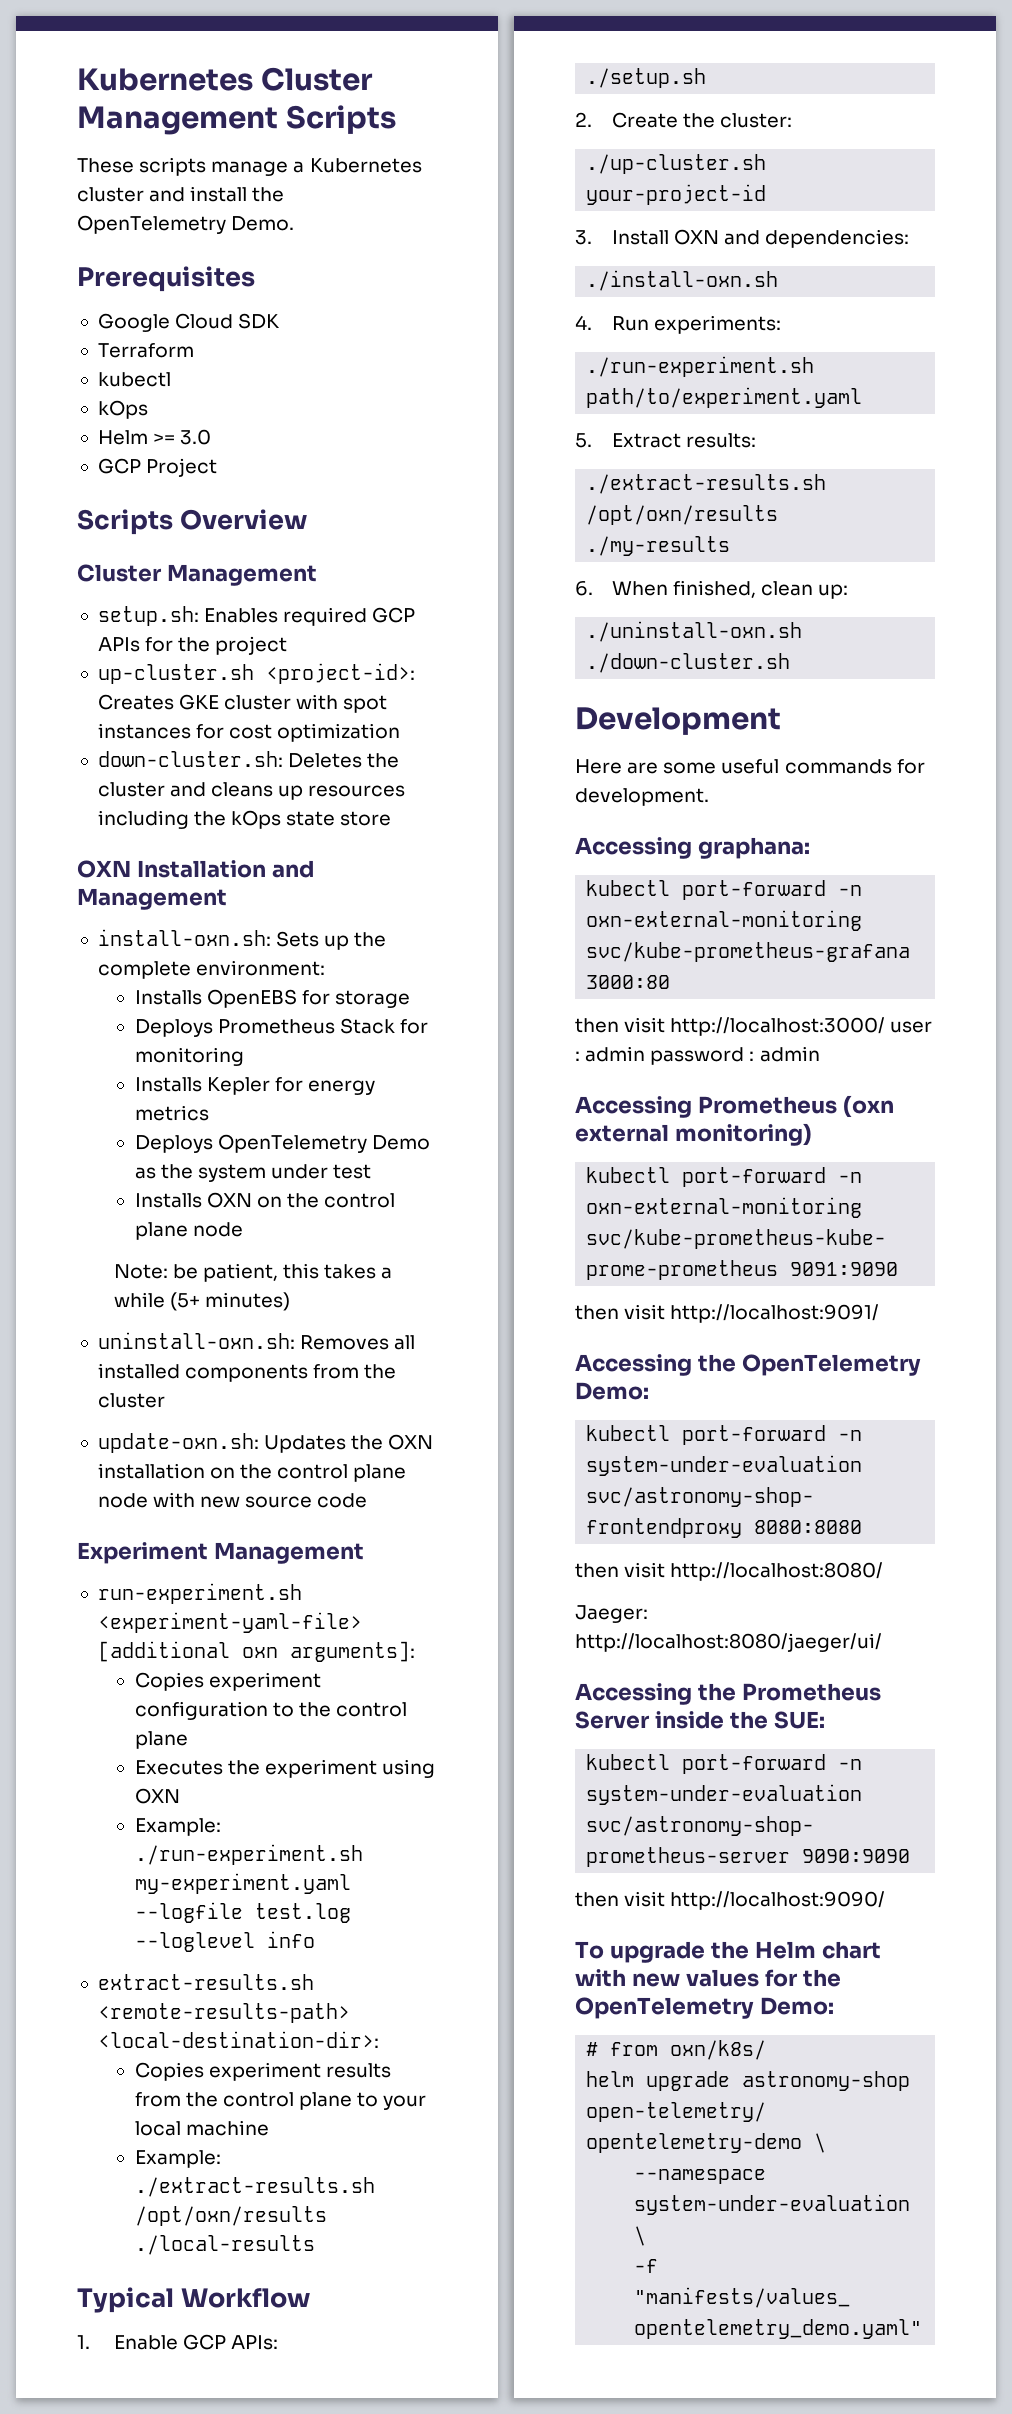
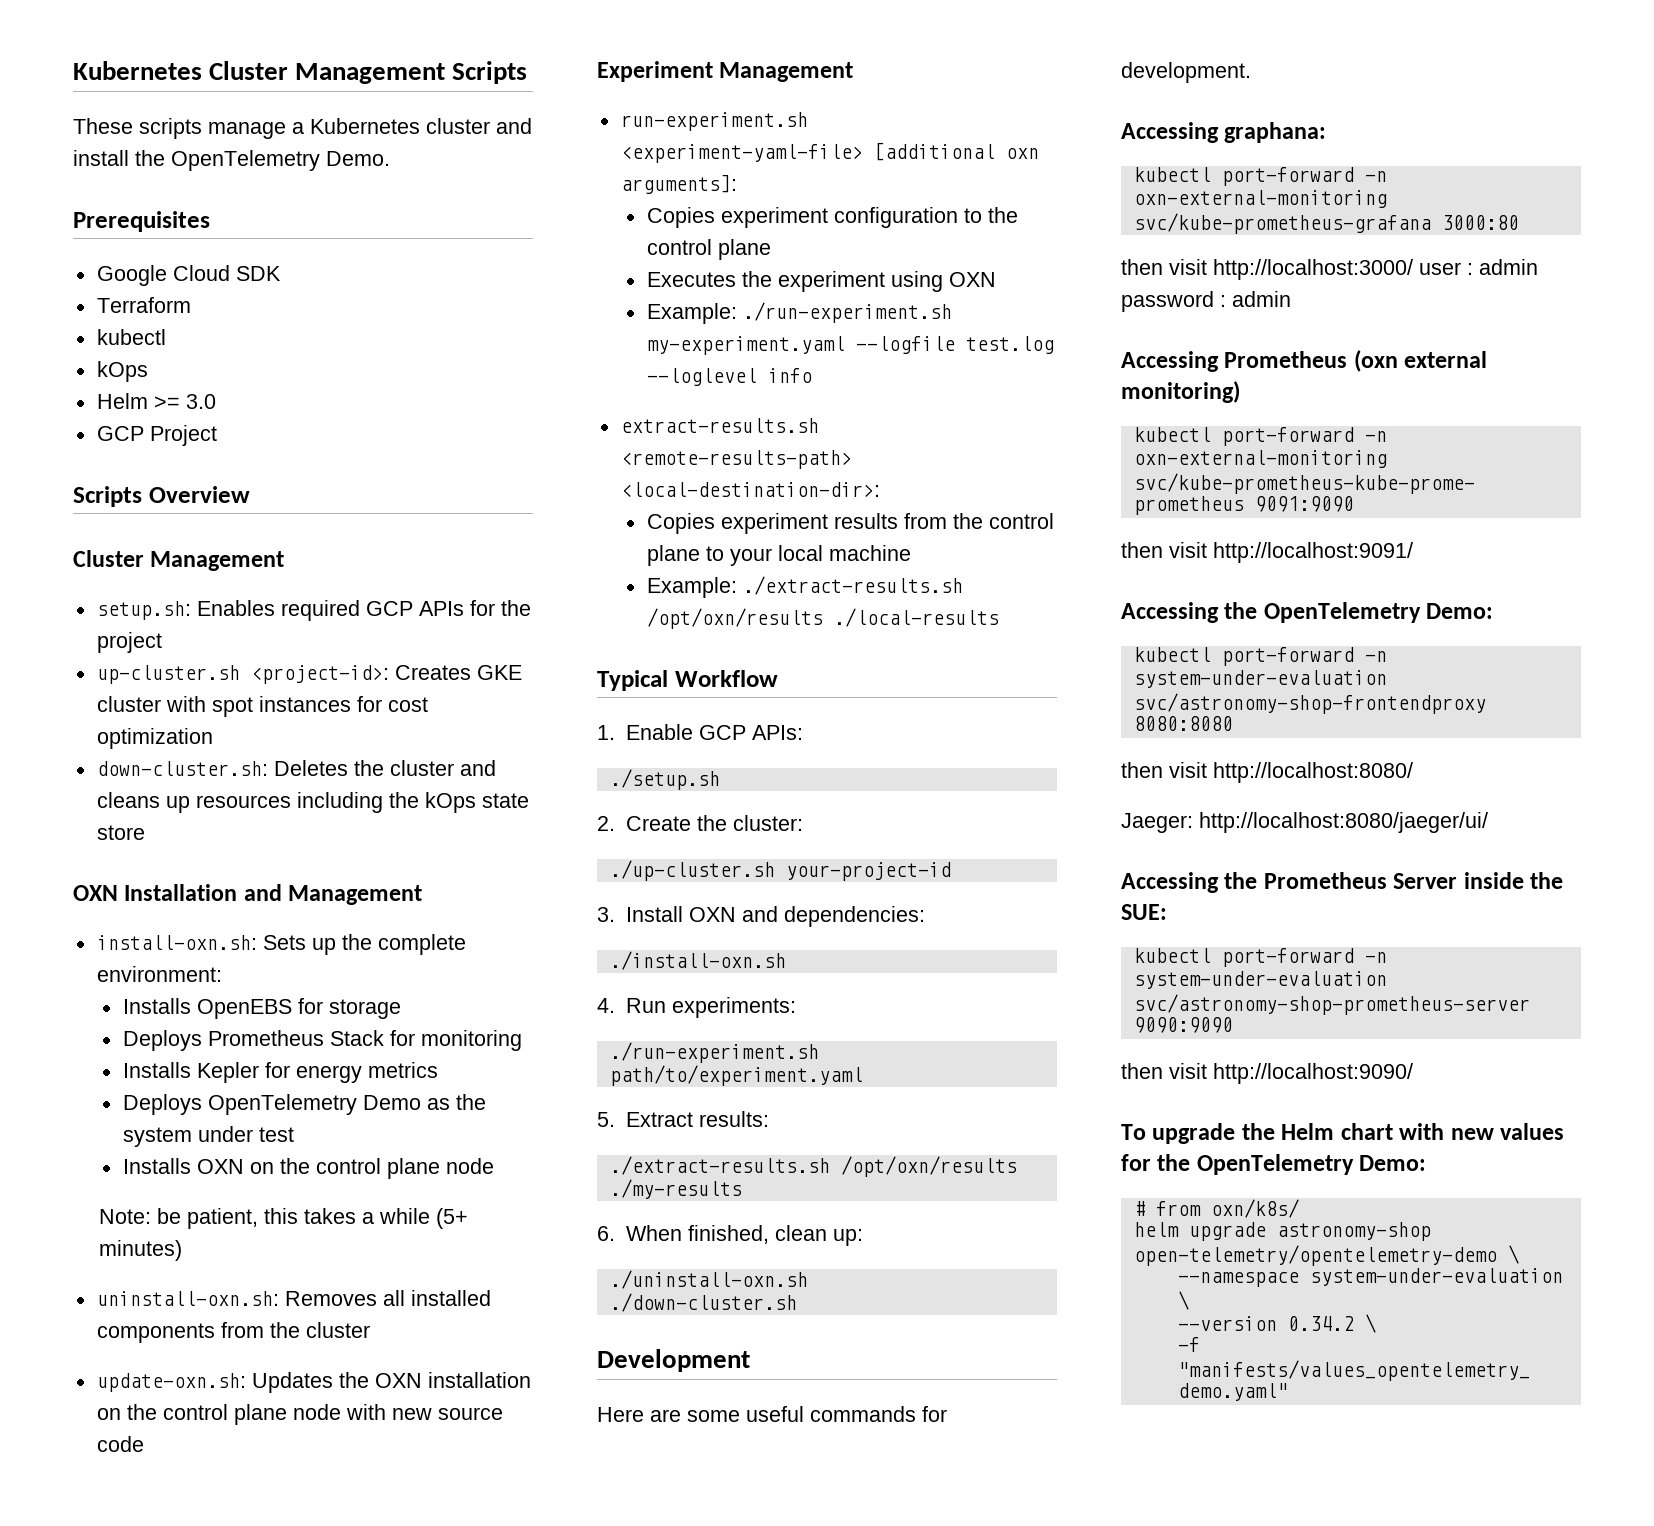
+ --version 0.34.2 \

